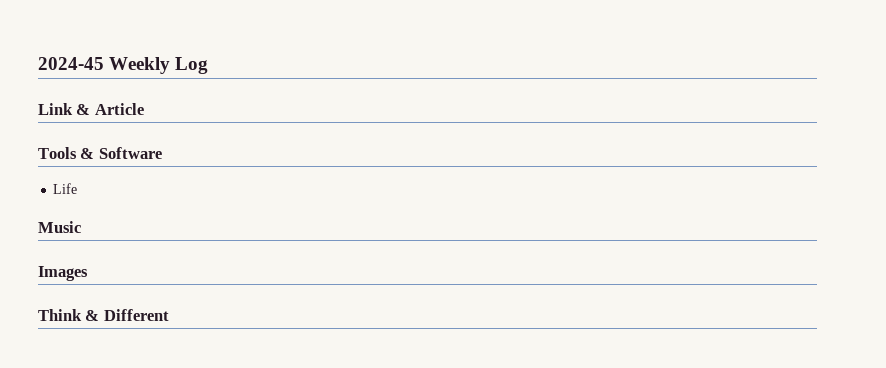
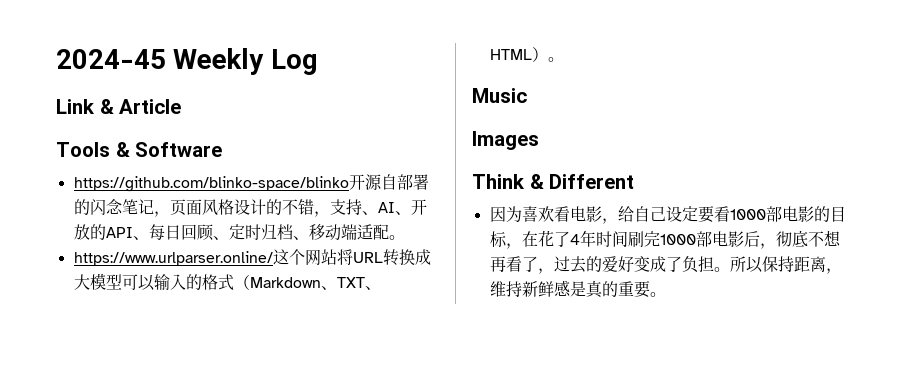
- Life
+ https://github.com/blinko-space/blinko开源自部署的闪念笔记，页面风格设计的不错，支持、AI、开放的API、每日回顾、定时归档、移动端适配。
+ https://www.urlparser.online/这个网站将URL转换成大模型可以输入的格式（Markdown、TXT、HTML）。
+ 因为喜欢看电影，给自己设定要看1000部电影的目标，在花了4年时间刷完1000部电影后，彻底不想再看了，过去的爱好变成了负担。所以保持距离，维持新鲜感是真的重要。

